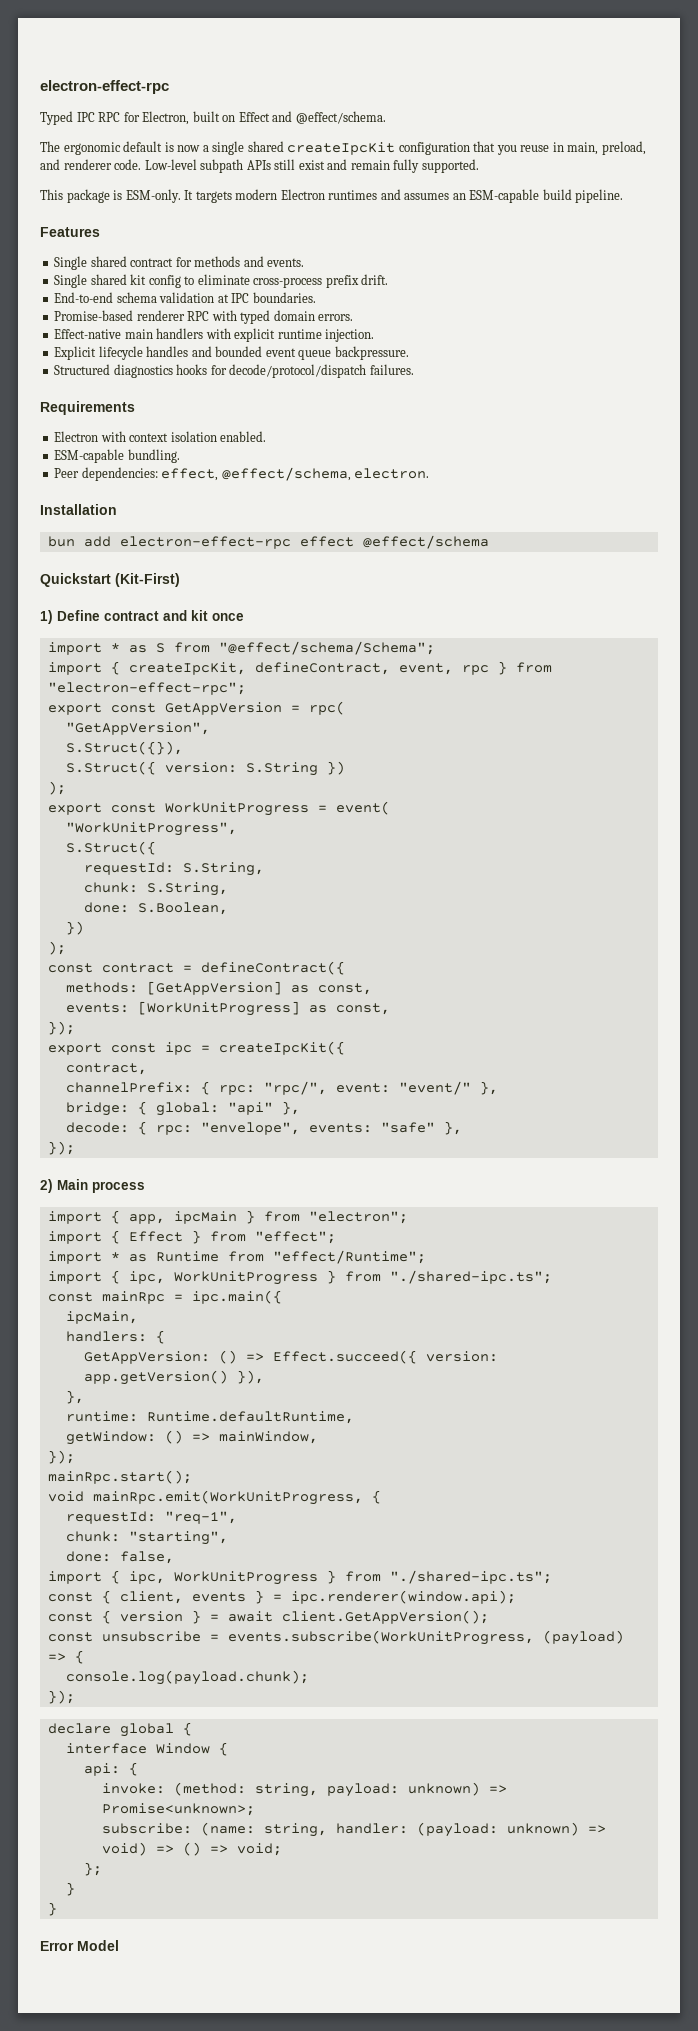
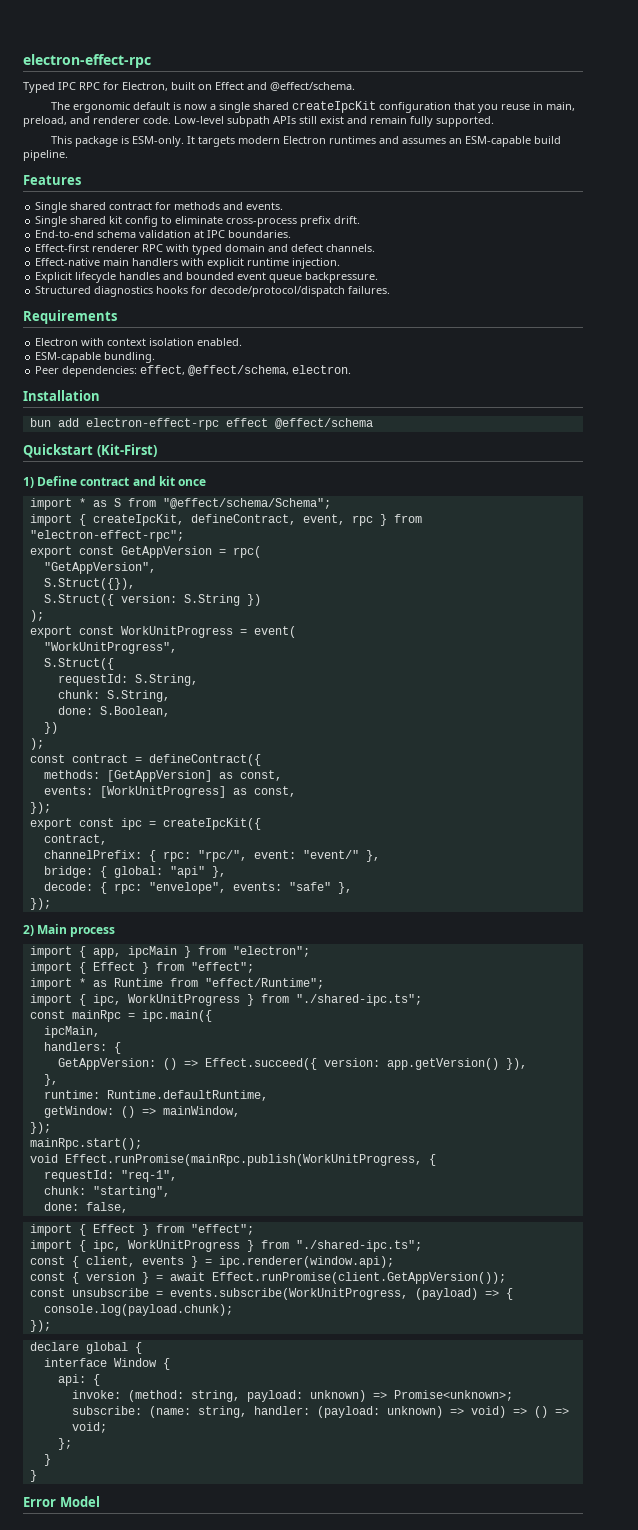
- Promise-based renderer RPC with typed domain errors.
+ Effect-first renderer RPC with typed domain and defect channels.
- void mainRpc.emit(WorkUnitProgress, {
+ void Effect.runPromise(mainRpc.publish(WorkUnitProgress, {
  done: false,
+ import { Effect } from "effect";
- const { version } = await client.GetAppVersion();
+ const { version } = await Effect.runPromise(client.GetAppVersion());

